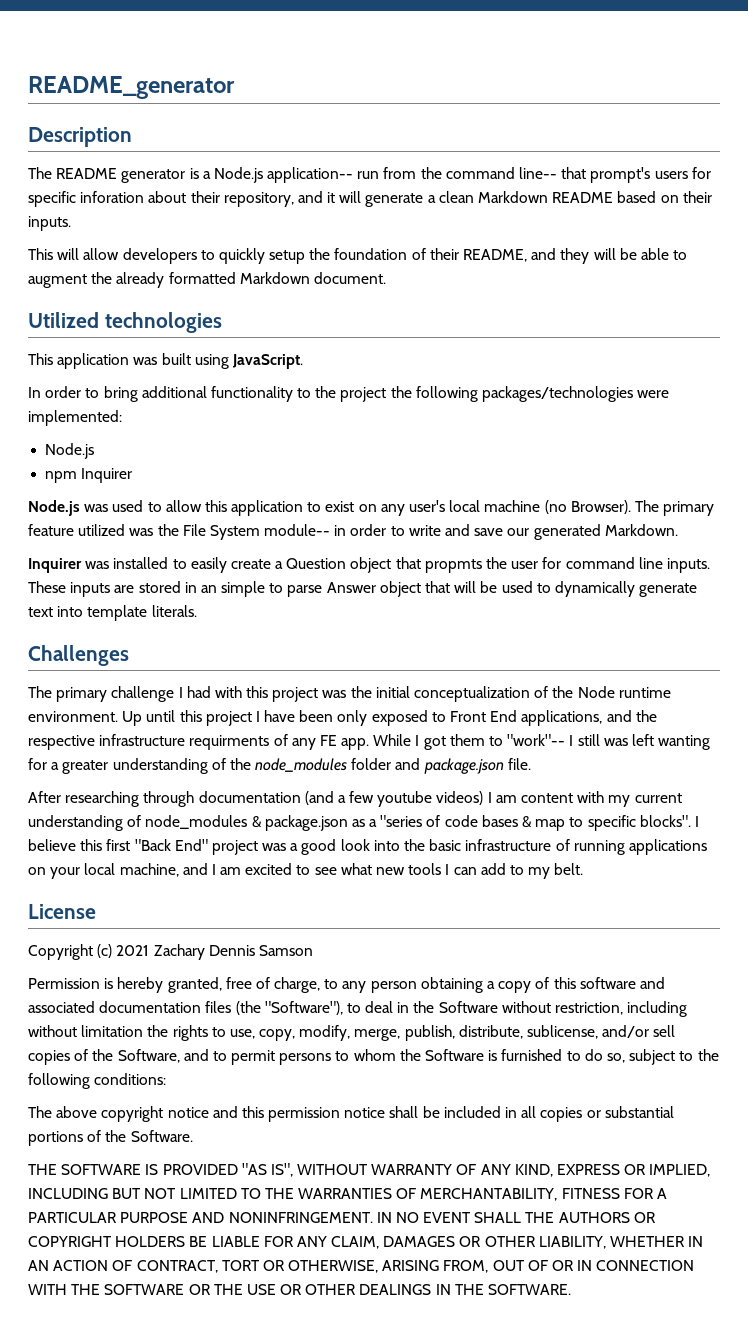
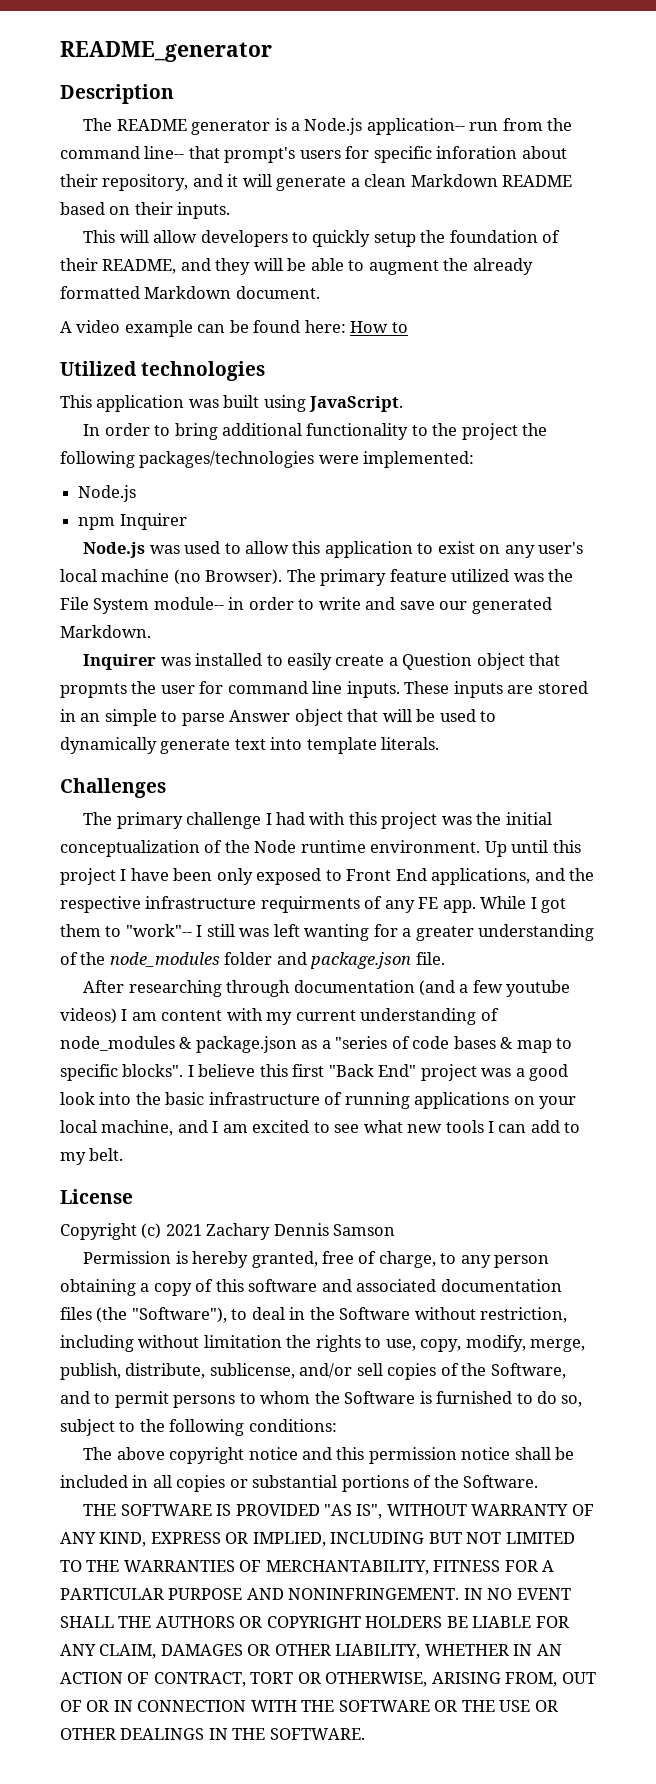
+ A video example can be found here: How to

